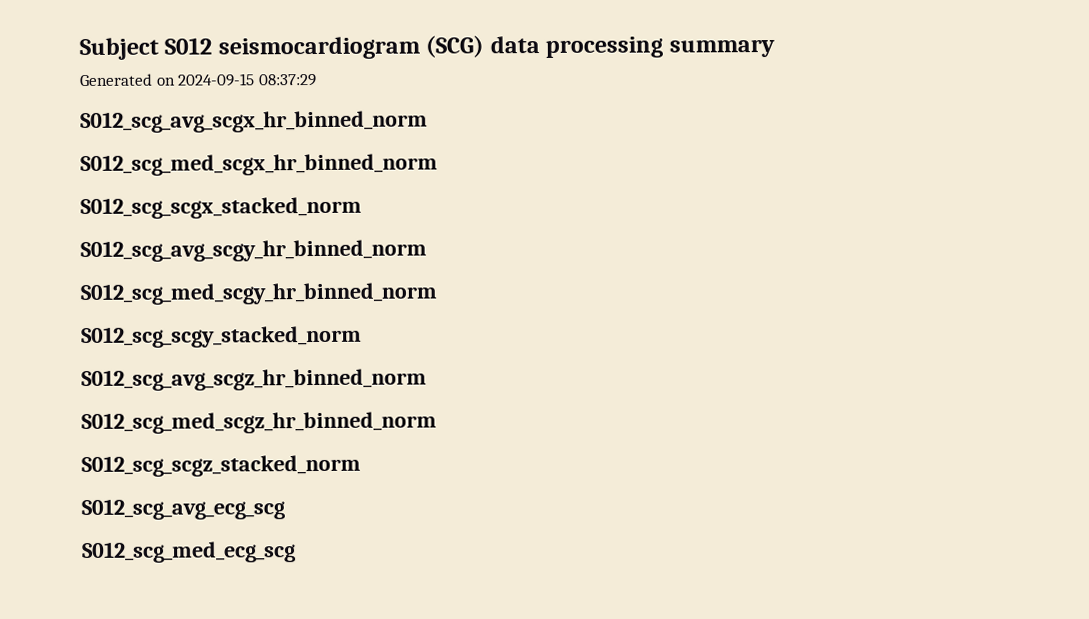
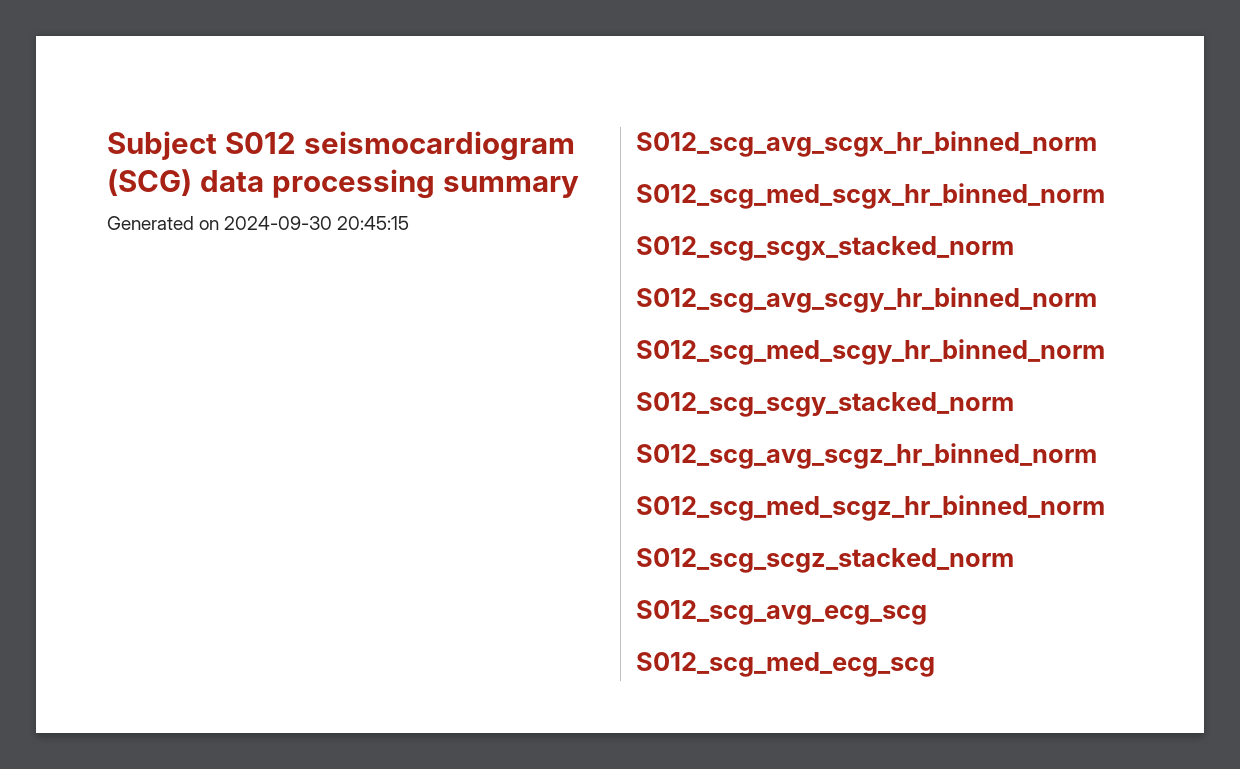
- Generated on 2024-09-15 08:37:29
+ Generated on 2024-09-30 20:45:15

